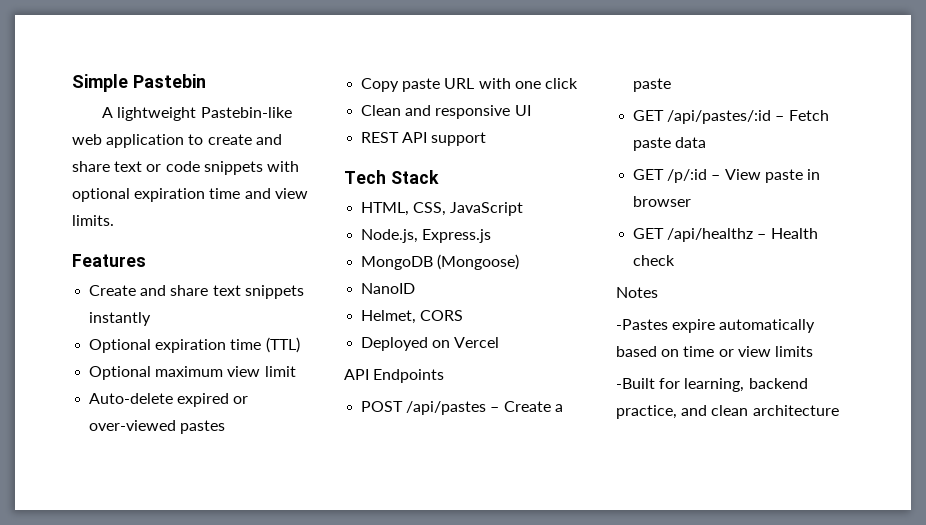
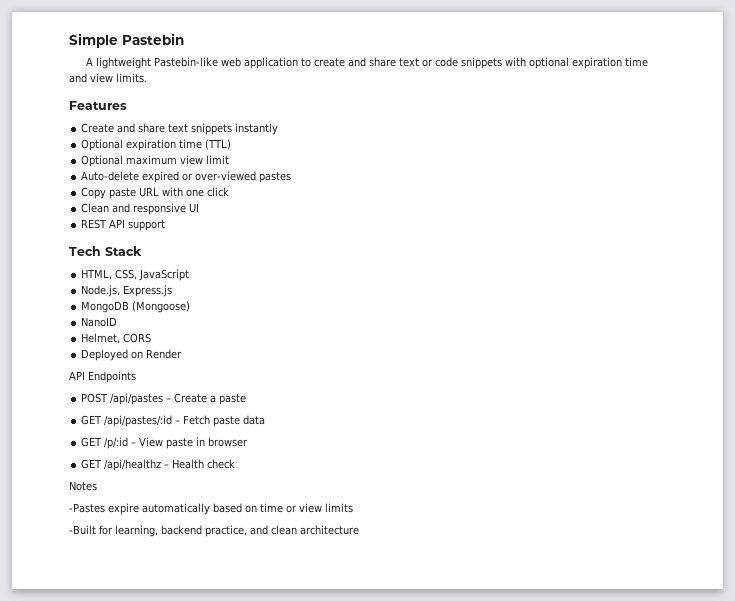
- Deployed on Vercel
+ Deployed on Render

